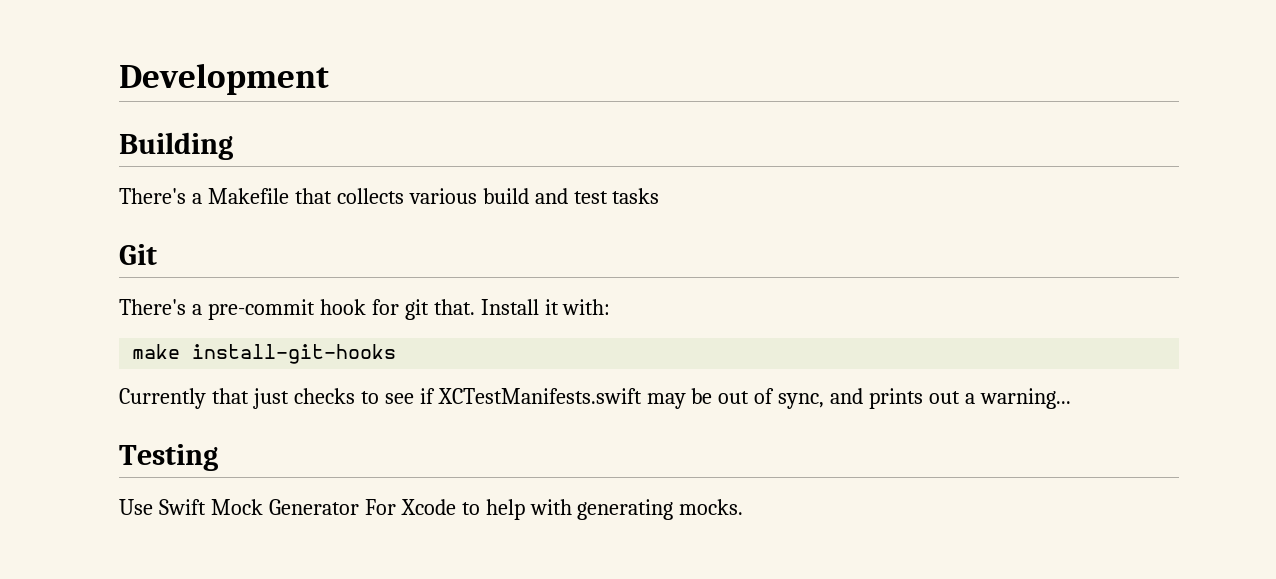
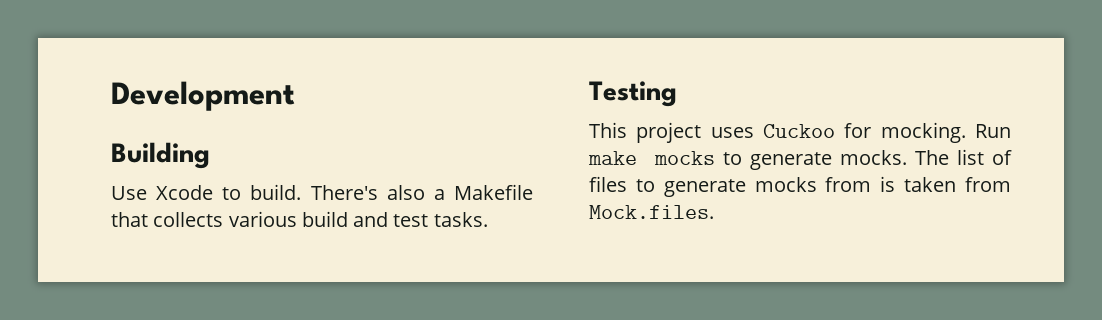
- There's a Makefile that collects various build and test tasks
- Git
- There's a pre-commit hook for git that. Install it with:
- make install-git-hooks
- Currently that just checks to see if XCTestManifests.swift may be out of sync, and prints out a warning...
+ Use Xcode to build. There's also a Makefile that collects various build and test tasks.
  Testing
- Use Swift Mock Generator For Xcode to help with generating mocks.
+ This project uses Cuckoo for mocking. Run make mocks to generate mocks. The list of files to generate mocks from is taken from Mock.files.

